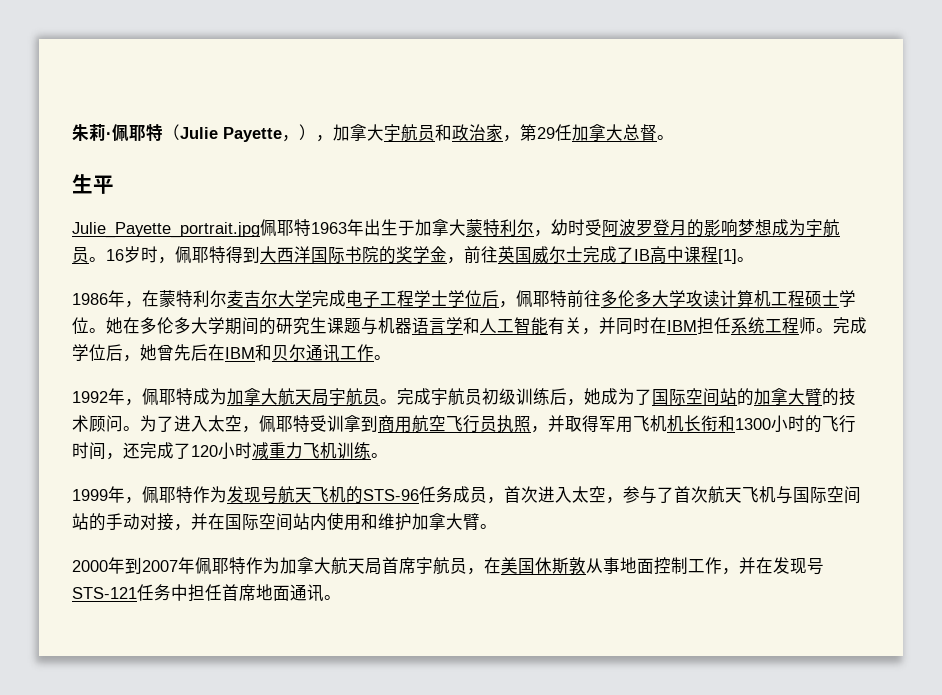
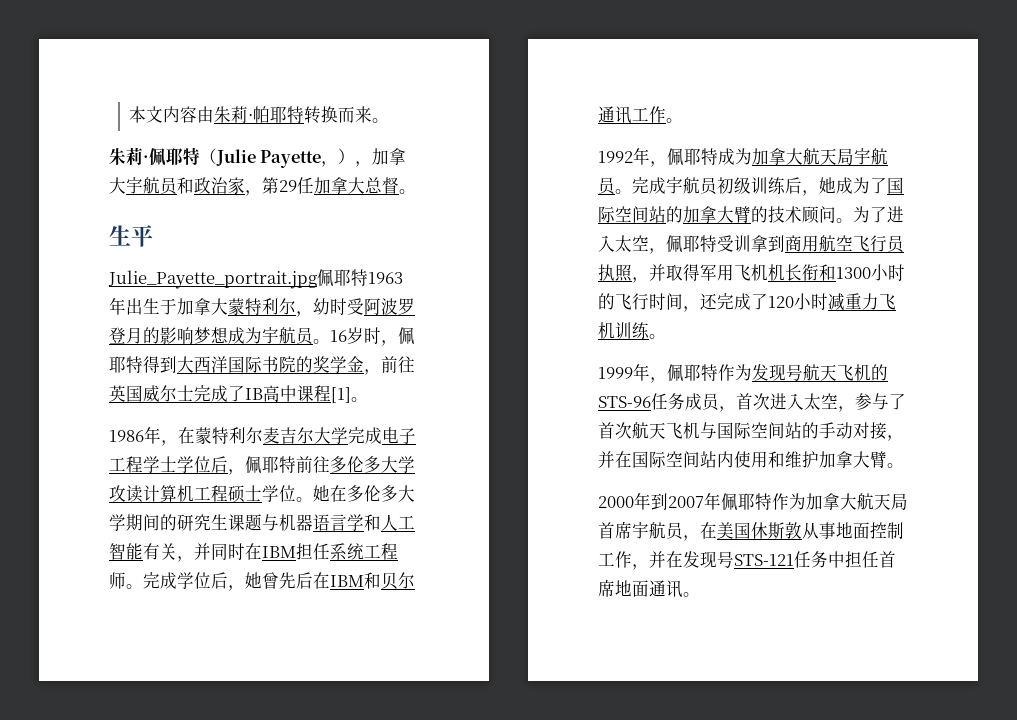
+ 本文内容由朱莉·帕耶特转换而来。

